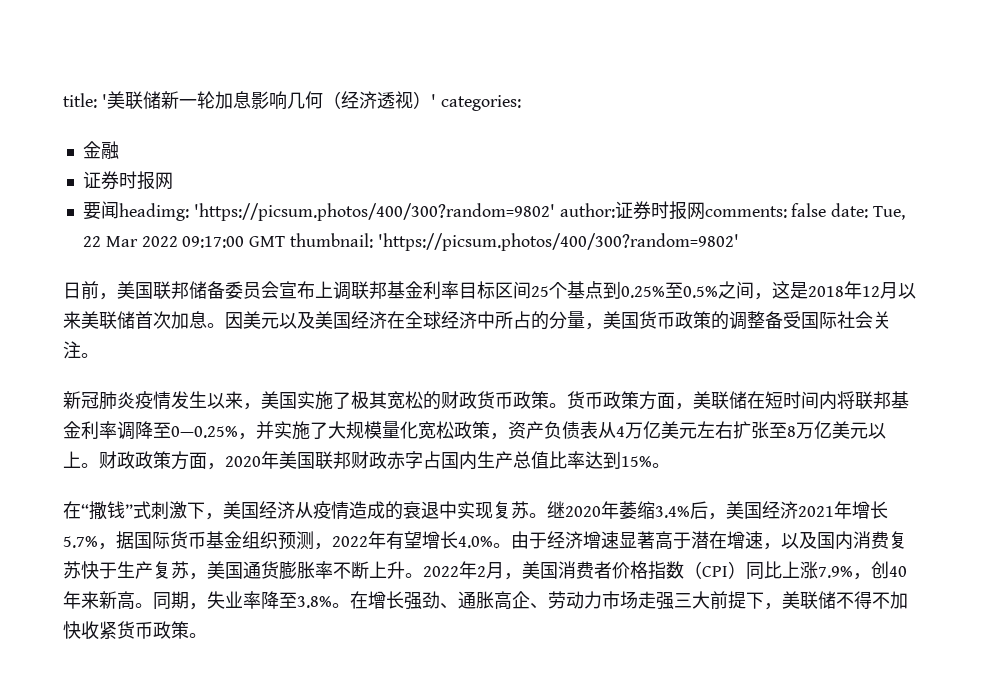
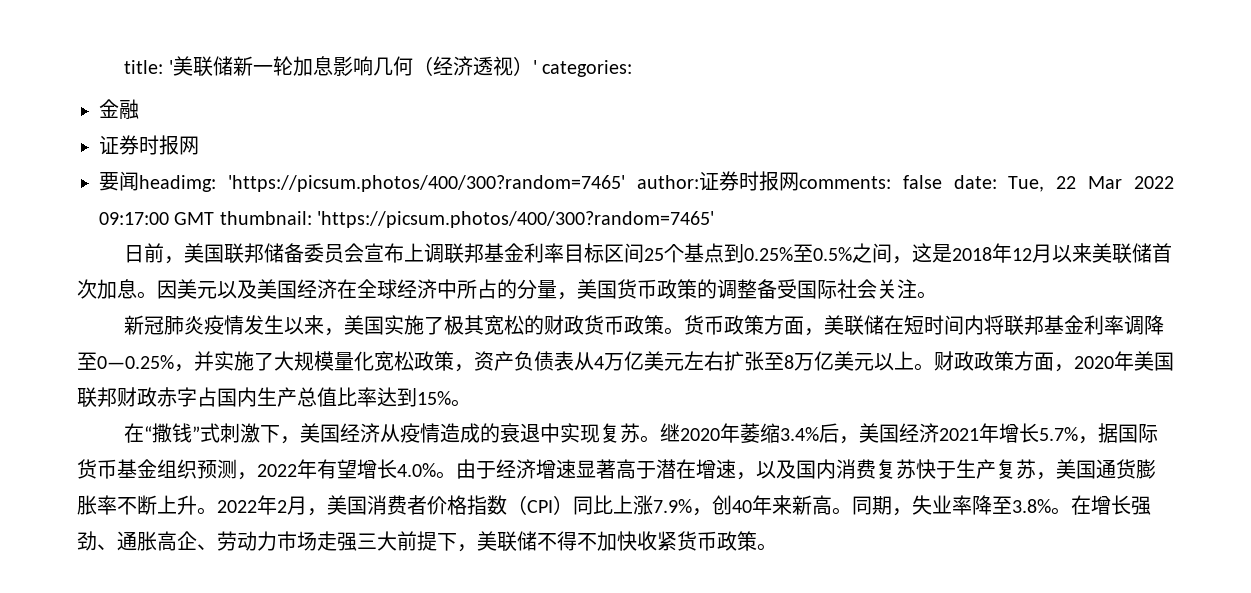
- 要闻headimg: 'https://picsum.photos/400/300?random=9802' author:证券时报网comments: false date: Tue, 22 Mar 2022 09:17:00 GMT thumbnail: 'https://picsum.photos/400/300?random=9802'
+ 要闻headimg: 'https://picsum.photos/400/300?random=7465' author:证券时报网comments: false date: Tue, 22 Mar 2022 09:17:00 GMT thumbnail: 'https://picsum.photos/400/300?random=7465'

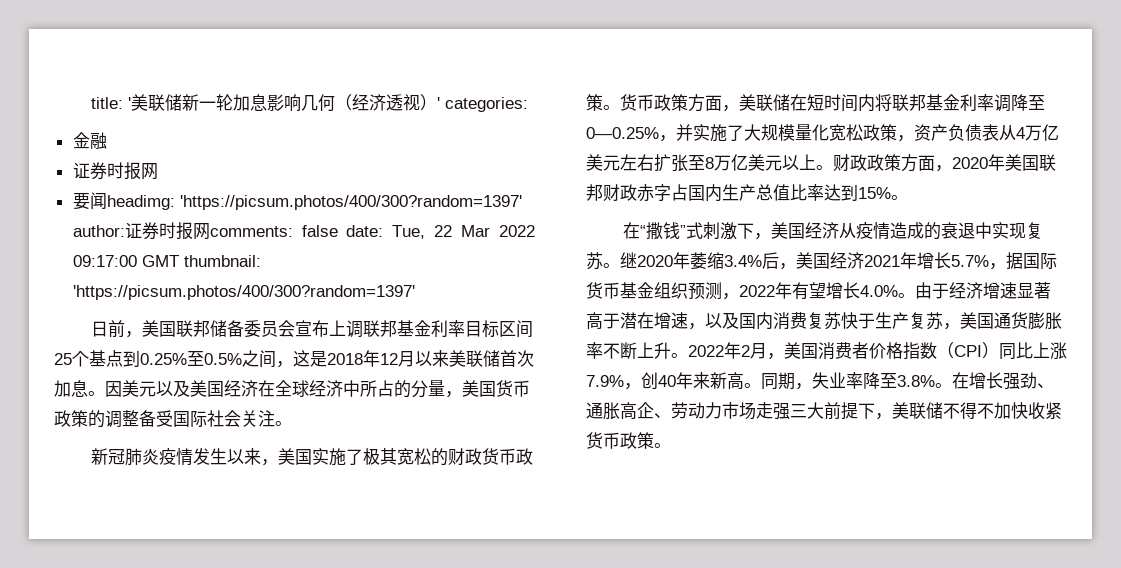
- 要闻headimg: 'https://picsum.photos/400/300?random=7465' author:证券时报网comments: false date: Tue, 22 Mar 2022 09:17:00 GMT thumbnail: 'https://picsum.photos/400/300?random=7465'
+ 要闻headimg: 'https://picsum.photos/400/300?random=1397' author:证券时报网comments: false date: Tue, 22 Mar 2022 09:17:00 GMT thumbnail: 'https://picsum.photos/400/300?random=1397'

